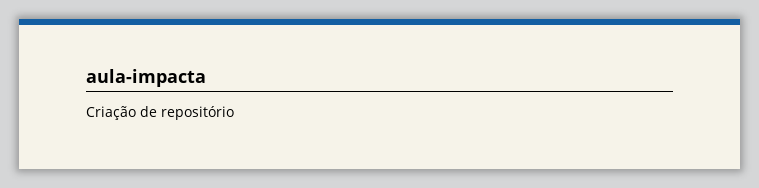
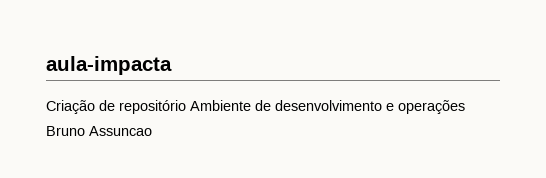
- Criação de repositório
+ Criação de repositório Ambiente de desenvolvimento e operações
+ Bruno Assuncao

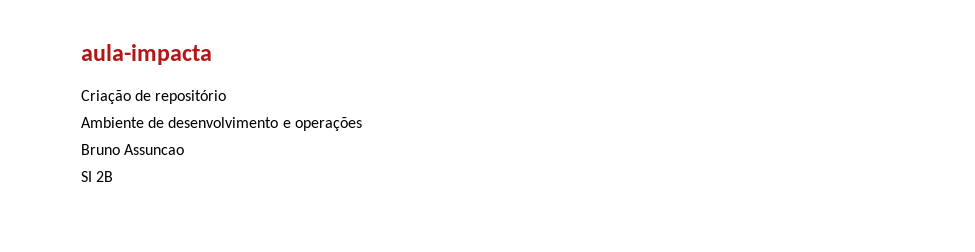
- Criação de repositório Ambiente de desenvolvimento e operações
+ Criação de repositório
+ Ambiente de desenvolvimento e operações
+ SI 2B

